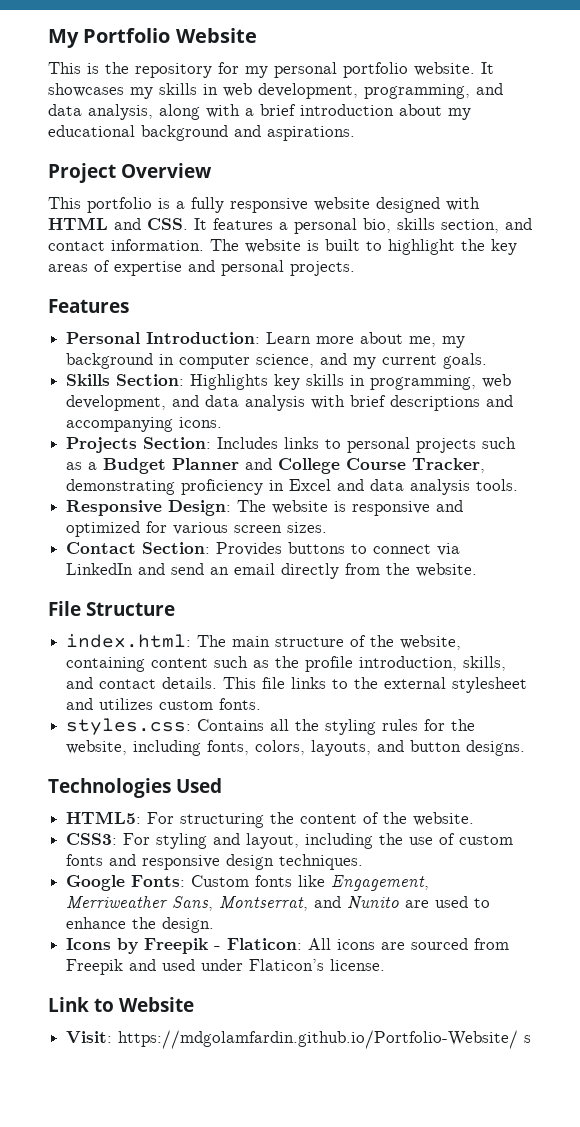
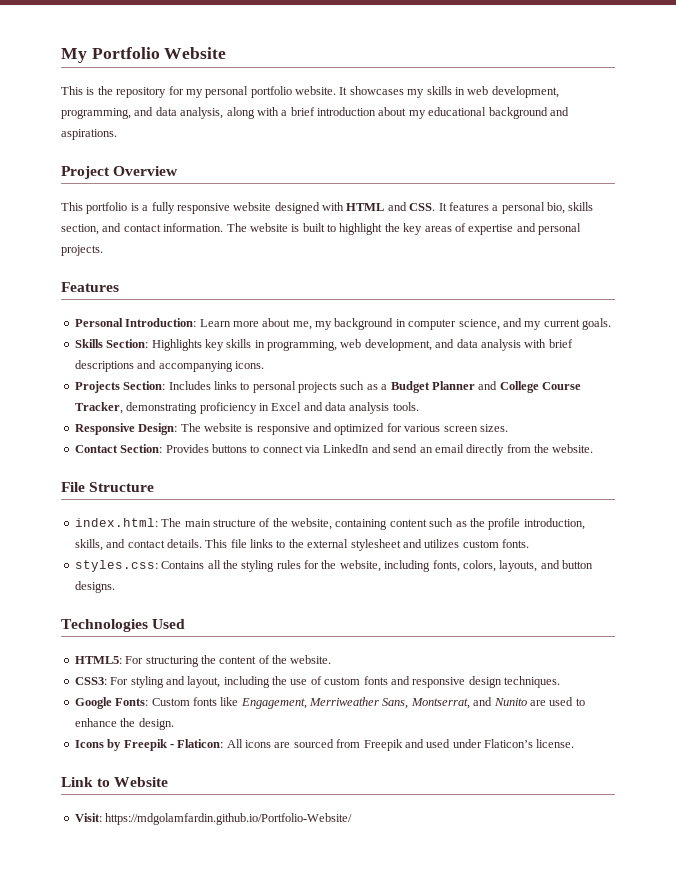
- Visit: https://mdgolamfardin.github.io/Portfolio-Website/ s
+ Visit: https://mdgolamfardin.github.io/Portfolio-Website/

